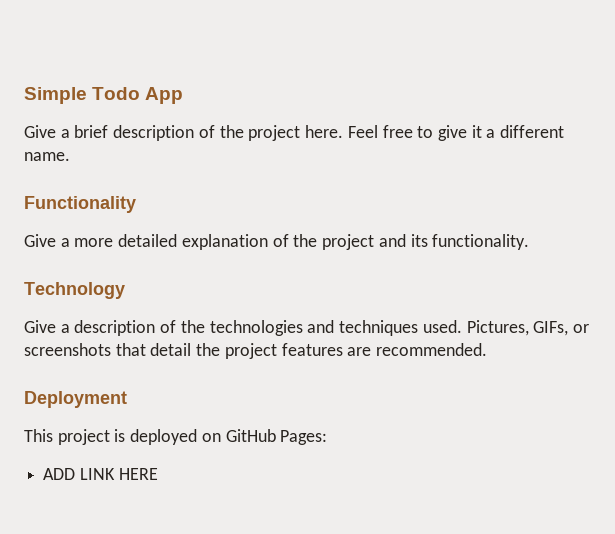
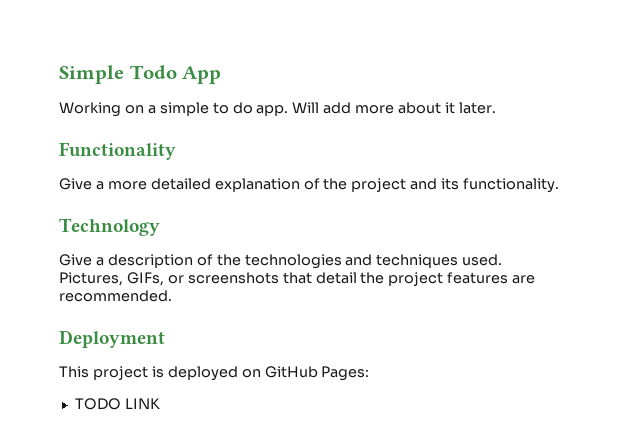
- Give a brief description of the project here. Feel free to give it a different name.
+ Working on a simple to do app. Will add more about it later.
- ADD LINK HERE
+ TODO LINK

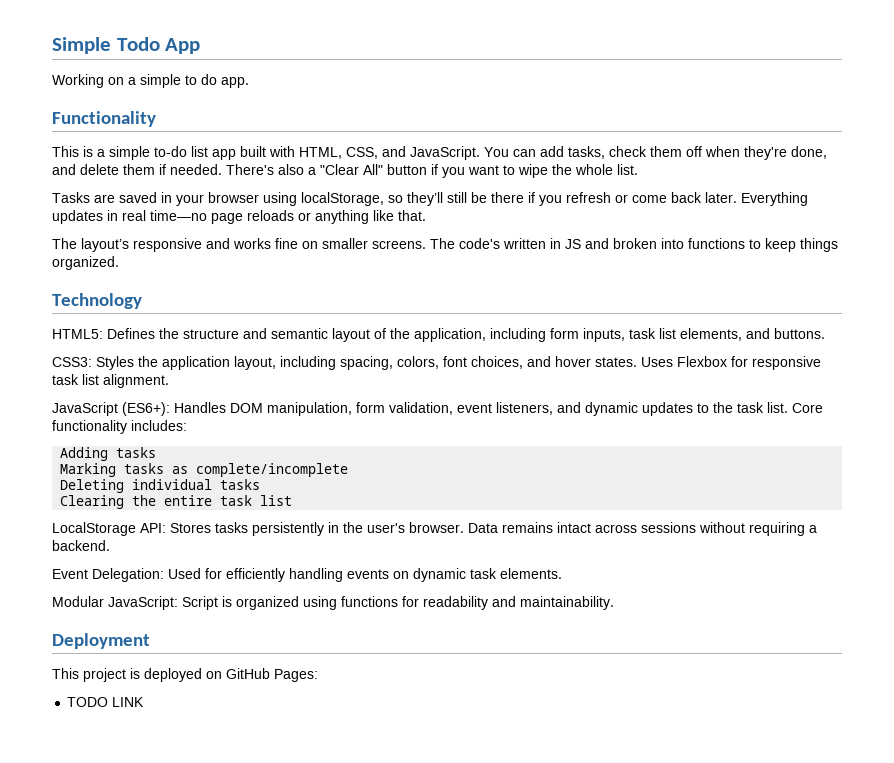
- Working on a simple to do app. Will add more about it later.
+ Working on a simple to do app.
  Functionality
- Give a more detailed explanation of the project and its functionality.
+ This is a simple to-do list app built with HTML, CSS, and JavaScript. You can add tasks, check them off when they're done, and delete them if needed. There's also a "Clear All" button if you want to wipe the whole list.
+ Tasks are saved in your browser using localStorage, so they’ll still be there if you refresh or come back later. Everything updates in real time—no page reloads or anything like that.
+ The layout’s responsive and works fine on smaller screens. The code's written in JS and broken into functions to keep things organized.
  Technology
- Give a description of the technologies and techniques used. Pictures, GIFs, or screenshots that detail the project features are recommended.
+ HTML5: Defines the structure and semantic layout of the application, including form inputs, task list elements, and buttons.
+ CSS3: Styles the application layout, including spacing, colors, font choices, and hover states. Uses Flexbox for responsive task list alignment.
+ JavaScript (ES6+): Handles DOM manipulation, form validation, event listeners, and dynamic updates to the task list. Core functionality includes:
+ Adding tasks
+ Marking tasks as complete/incomplete
+ Deleting individual tasks
+ Clearing the entire task list
+ LocalStorage API: Stores tasks persistently in the user's browser. Data remains intact across sessions without requiring a backend.
+ Event Delegation: Used for efficiently handling events on dynamic task elements.
+ Modular JavaScript: Script is organized using functions for readability and maintainability.

